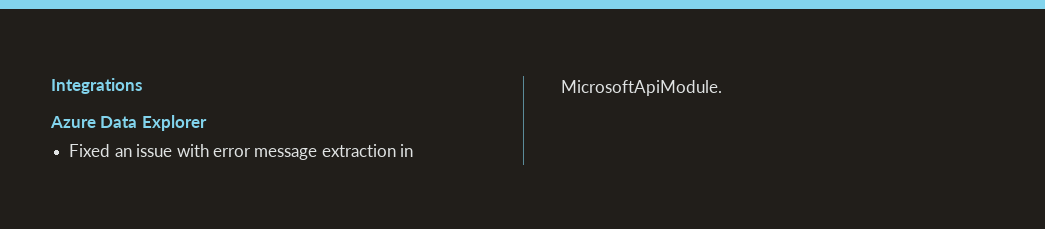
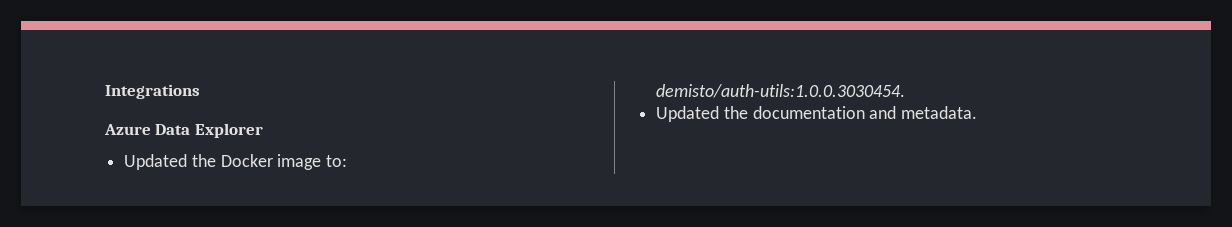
- Fixed an issue with error message extraction in MicrosoftApiModule.
+ Updated the Docker image to: demisto/auth-utils:1.0.0.3030454.
+ Updated the documentation and metadata.

